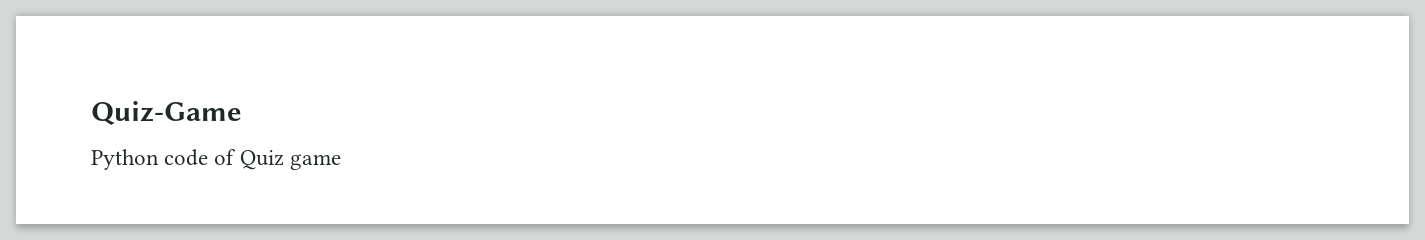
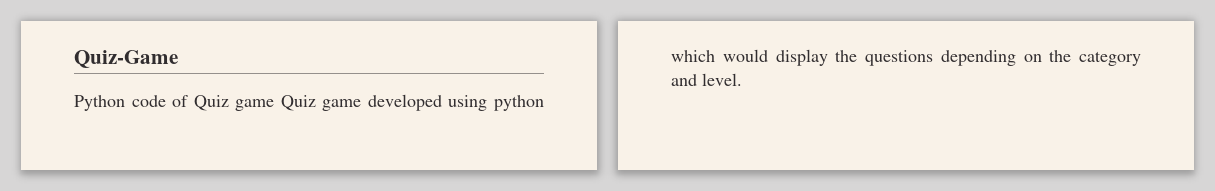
- Python code of Quiz game
+ Python code of Quiz game Quiz game developed using python which would display the questions depending on the category and level.

